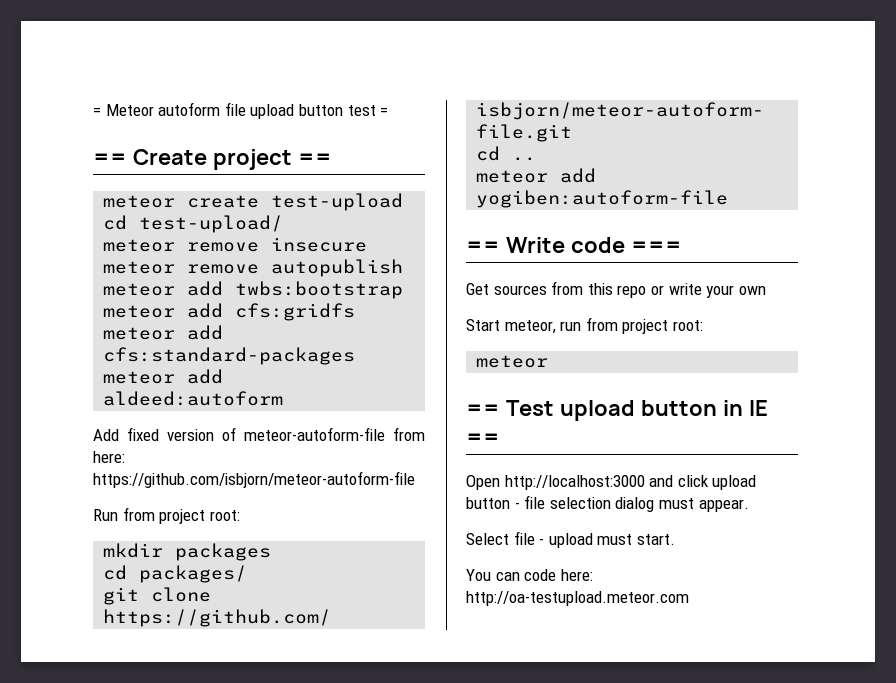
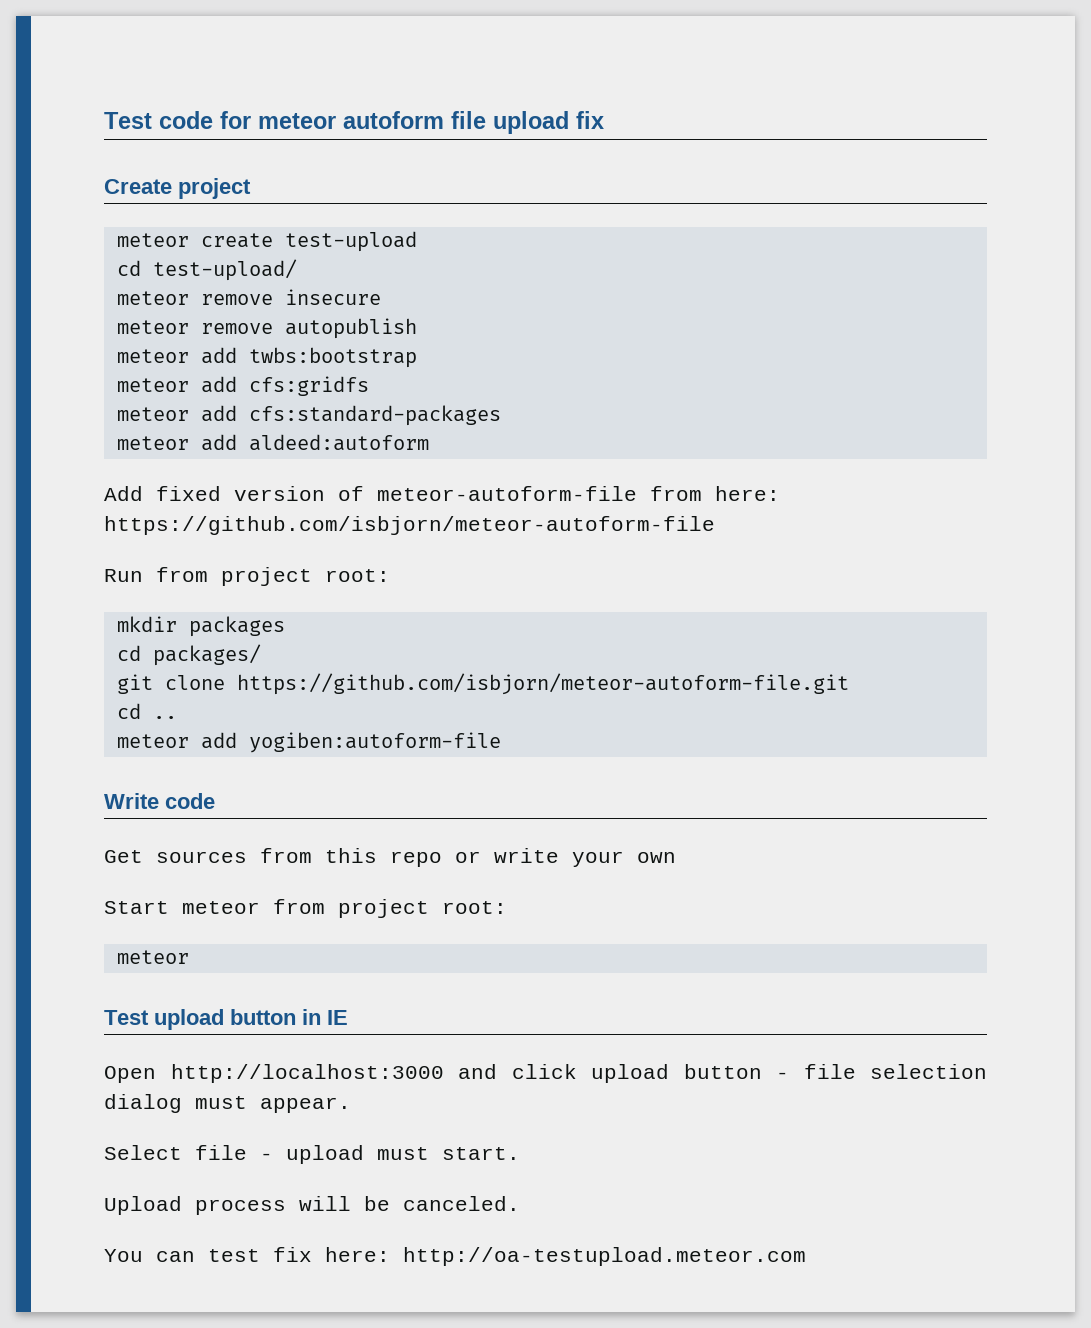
- = Meteor autoform file upload button test =
- == Create project ==
+ Test code for meteor autoform file upload fix
+ Create project
- == Write code ===
+ Write code
- Start meteor, run from project root:
+ Start meteor from project root:
- == Test upload button in IE ==
+ Test upload button in IE
+ Upload process will be canceled.
- You can code here: http://oa-testupload.meteor.com
+ You can test fix here: http://oa-testupload.meteor.com

